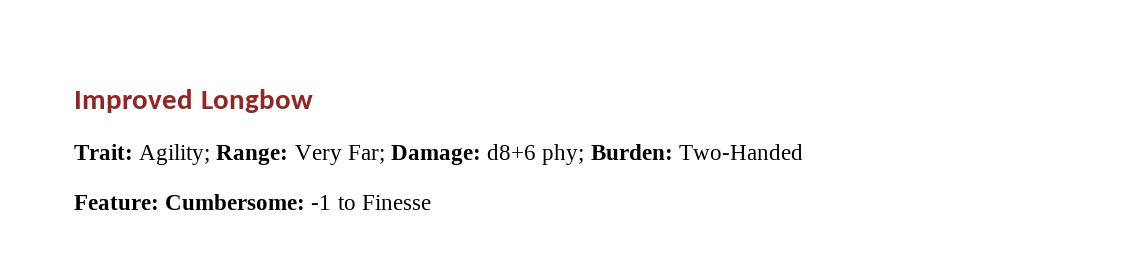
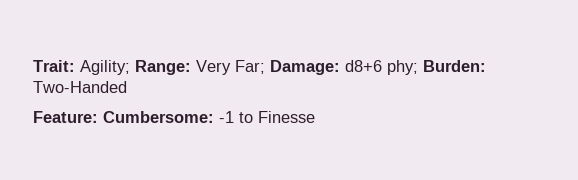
- Improved Longbow

